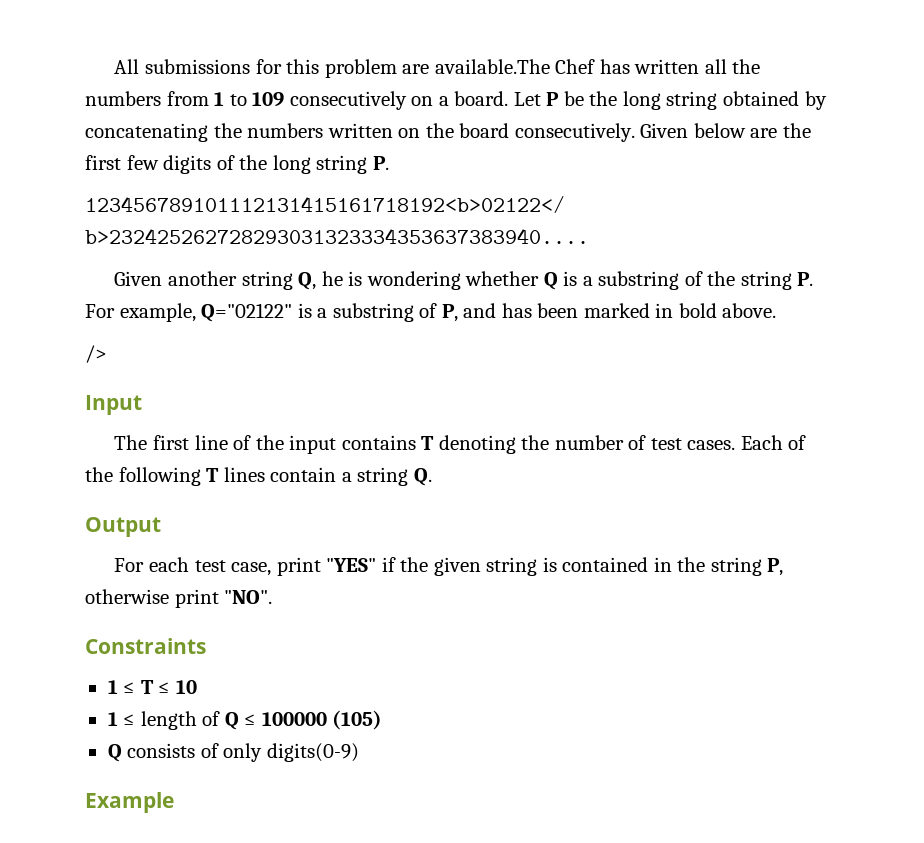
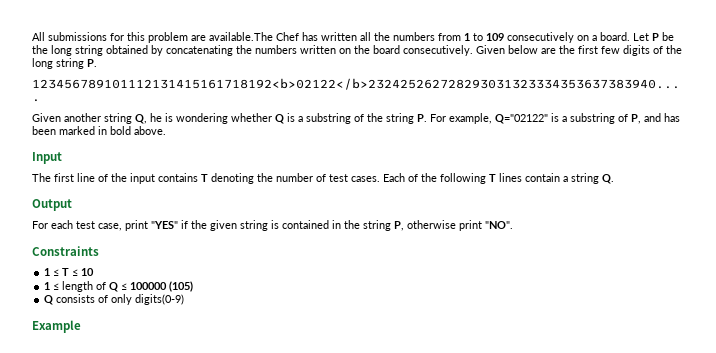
- />

